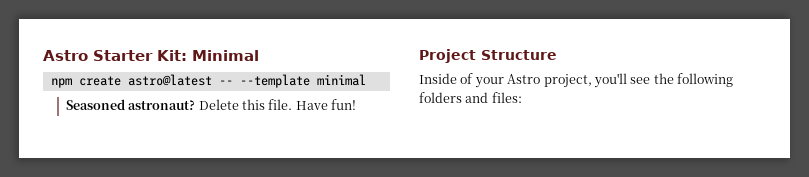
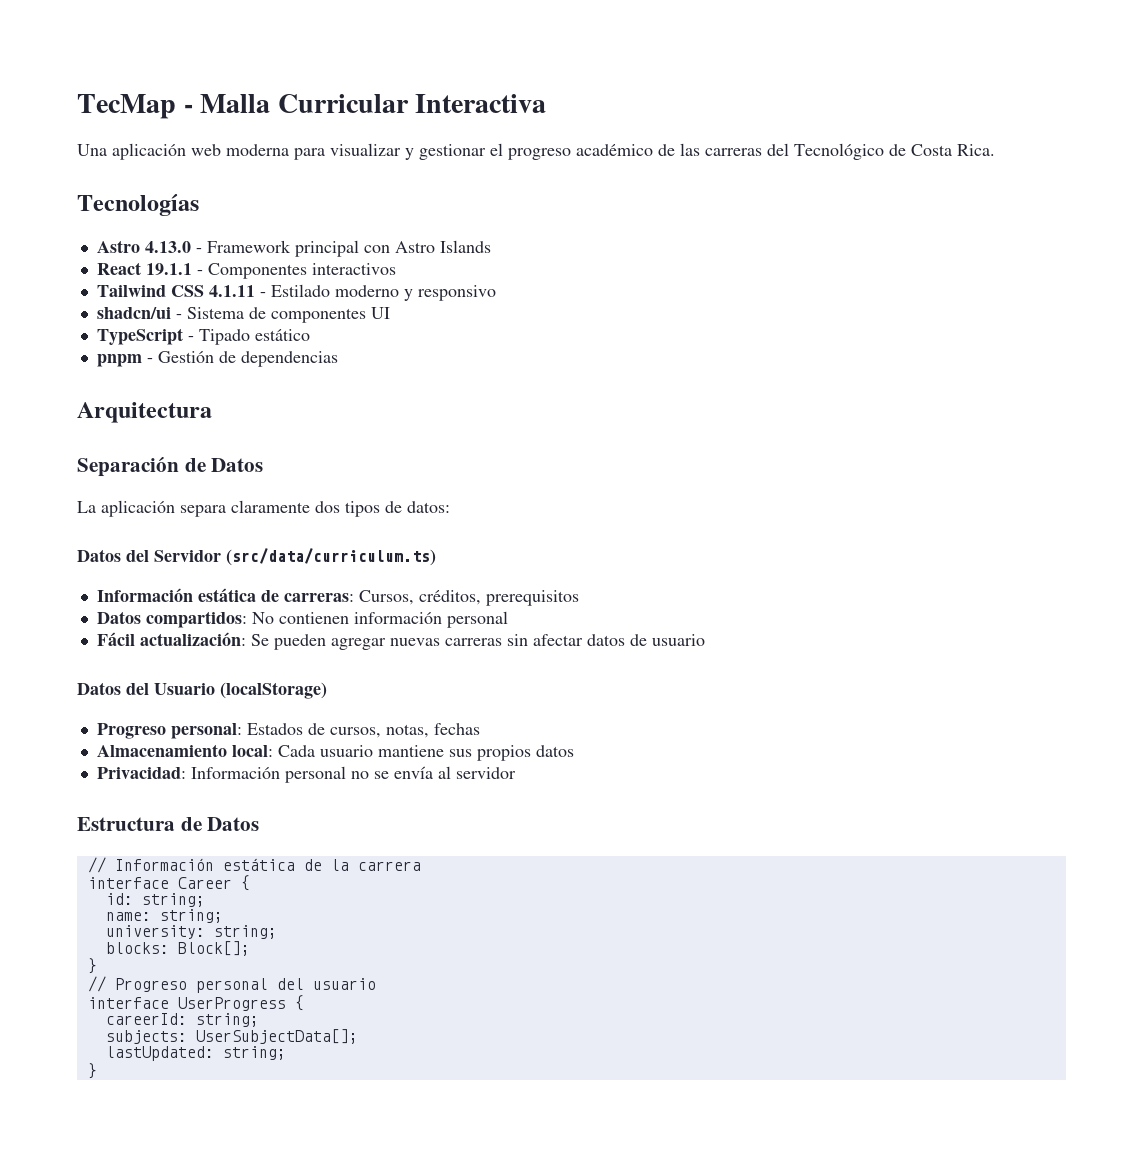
- Astro Starter Kit: Minimal
- npm create astro@latest -- --template minimal
- Seasoned astronaut? Delete this file. Have fun!
- Project Structure
- Inside of your Astro project, you'll see the following folders and files:
+ TecMap - Malla Curricular Interactiva
+ Una aplicación web moderna para visualizar y gestionar el progreso académico de las carreras del Tecnológico de Costa Rica.
+ Tecnologías
+ Astro 4.13.0 - Framework principal con Astro Islands
+ React 19.1.1 - Componentes interactivos
+ Tailwind CSS 4.1.11 - Estilado moderno y responsivo
+ shadcn/ui - Sistema de componentes UI
+ TypeScript - Tipado estático
+ pnpm - Gestión de dependencias
+ Arquitectura
+ Separación de Datos
+ La aplicación separa claramente dos tipos de datos:
+ Datos del Servidor (src/data/curriculum.ts)
+ Información estática de carreras: Cursos, créditos, prerequisitos
+ Datos compartidos: No contienen información personal
+ Fácil actualización: Se pueden agregar nuevas carreras sin afectar datos de usuario
+ Datos del Usuario (localStorage)
+ Progreso personal: Estados de cursos, notas, fechas
+ Almacenamiento local: Cada usuario mantiene sus propios datos
+ Privacidad: Información personal no se envía al servidor
+ Estructura de Datos
+ // Información estática de la carrera
+ interface Career {
+ id: string;
+ name: string;
+ university: string;
+ blocks: Block[];
+ }
+ // Progreso personal del usuario
+ interface UserProgress {
+ careerId: string;
+ subjects: UserSubjectData[];
+ lastUpdated: string;
+ }

